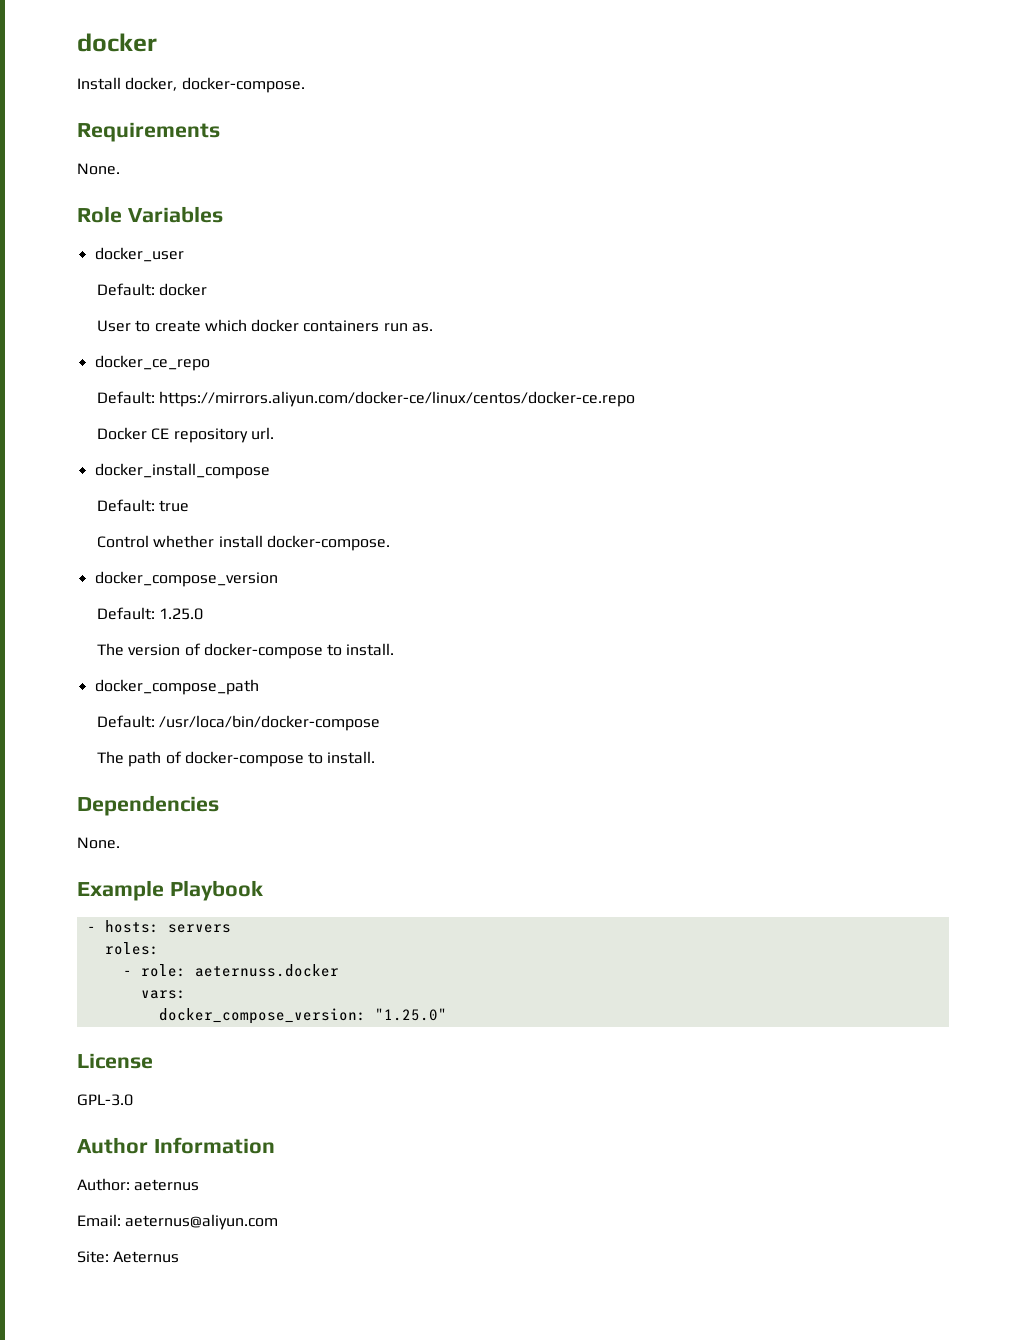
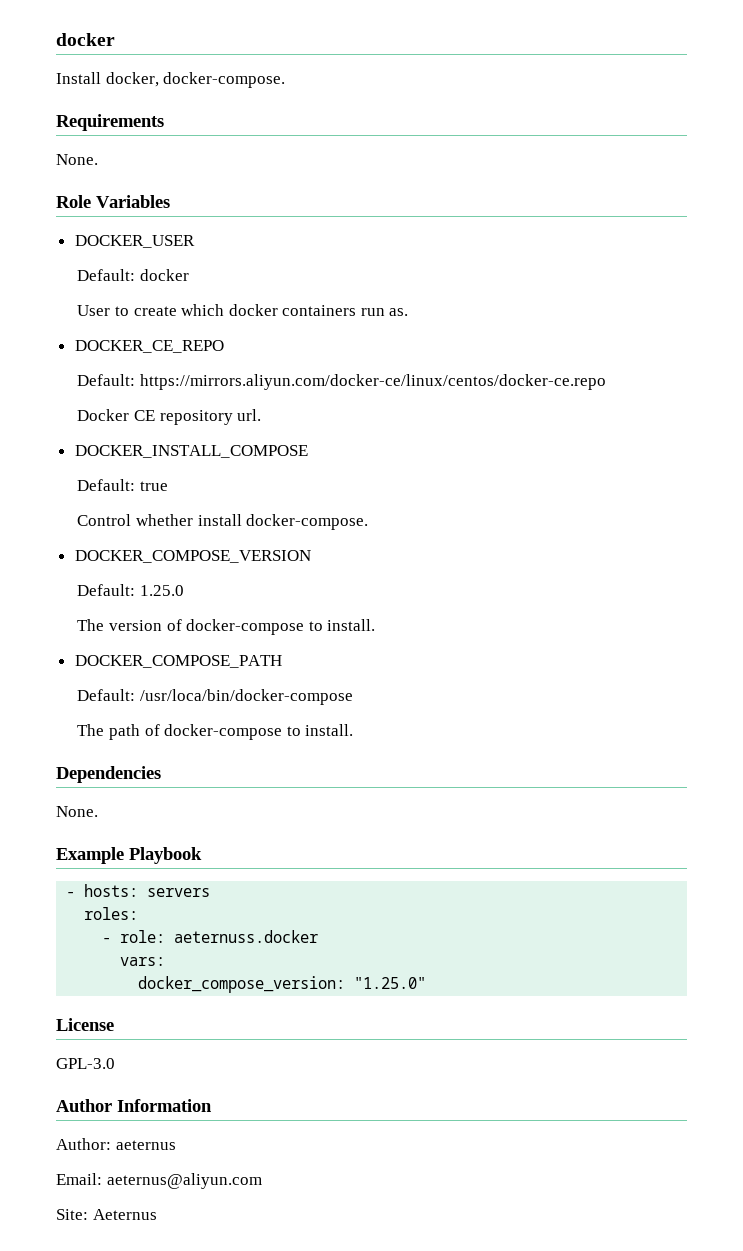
- docker_user
+ DOCKER_USER
- docker_ce_repo
+ DOCKER_CE_REPO
- docker_install_compose
+ DOCKER_INSTALL_COMPOSE
- docker_compose_version
+ DOCKER_COMPOSE_VERSION
- docker_compose_path
+ DOCKER_COMPOSE_PATH

